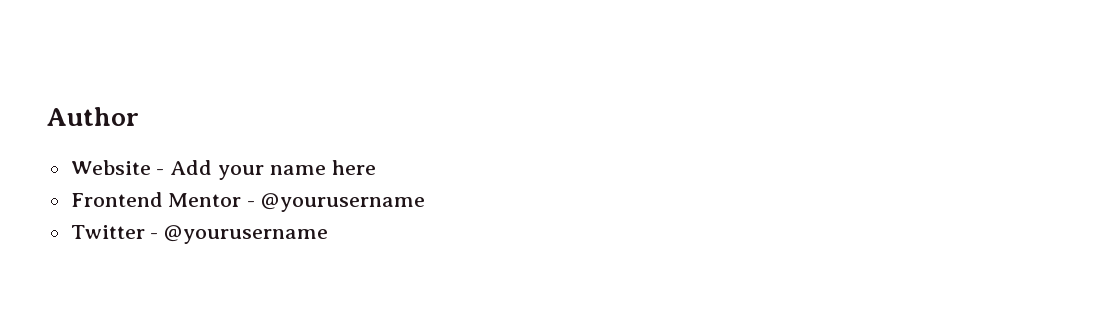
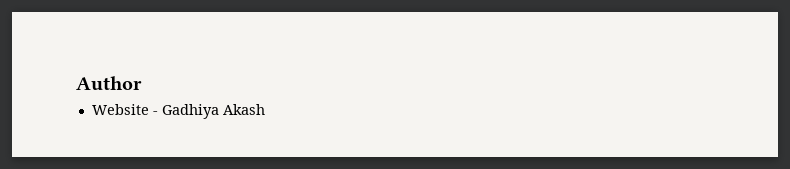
- Website - Add your name here
- Frontend Mentor - @yourusername
- Twitter - @yourusername
+ Website - Gadhiya Akash

